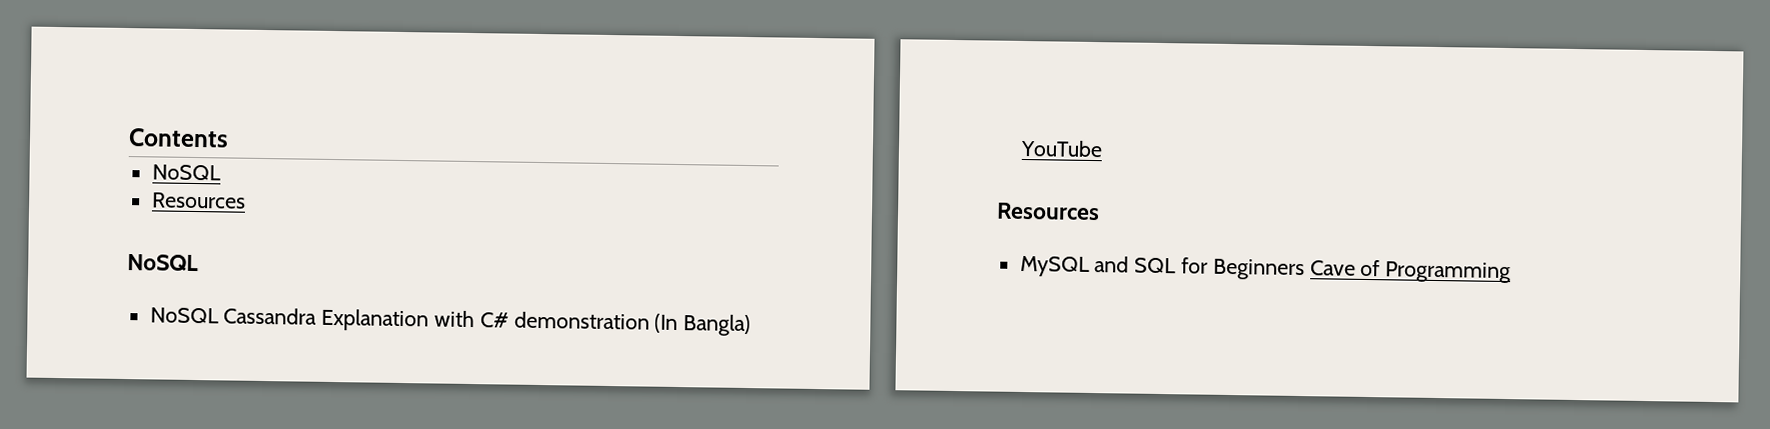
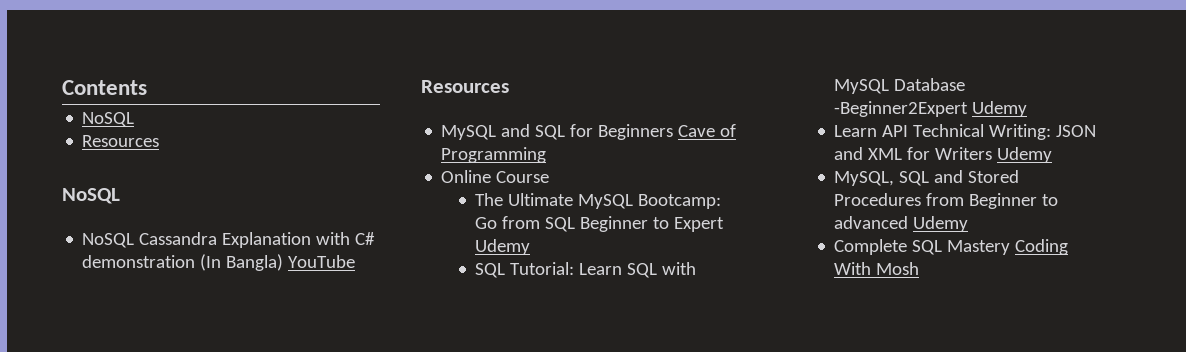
+ Online Course
+ The Ultimate MySQL Bootcamp: Go from SQL Beginner to Expert Udemy
+ SQL Tutorial: Learn SQL with MySQL Database -Beginner2Expert Udemy
+ Learn API Technical Writing: JSON and XML for Writers Udemy
+ MySQL, SQL and Stored Procedures from Beginner to advanced Udemy
+ Complete SQL Mastery Coding With Mosh

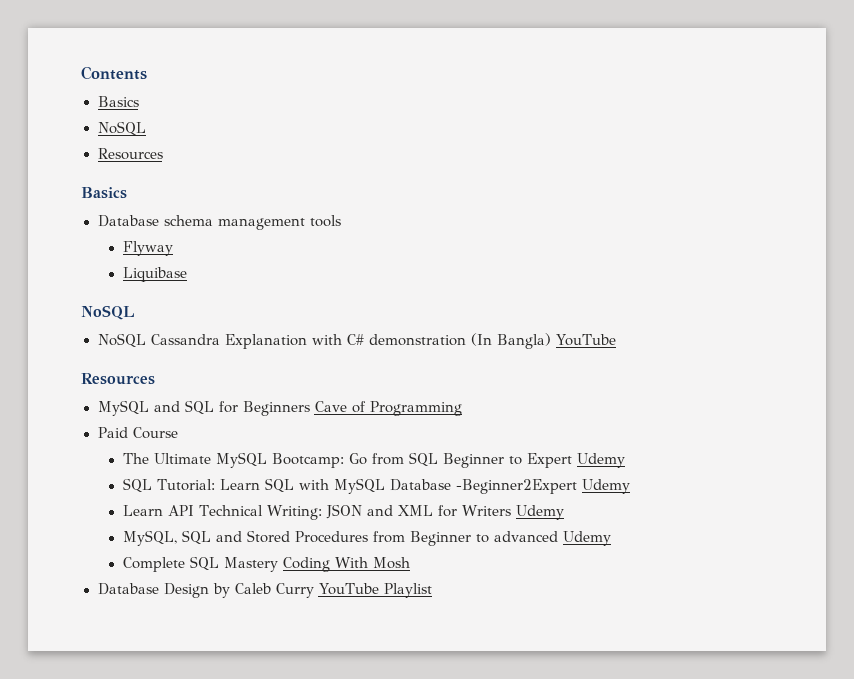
  Contents
+ Basics
  NoSQL
  Resources
+ Basics
+ Database schema management tools
+ Flyway
+ Liquibase
- Online Course
+ Paid Course
+ Database Design by Caleb Curry YouTube Playlist

